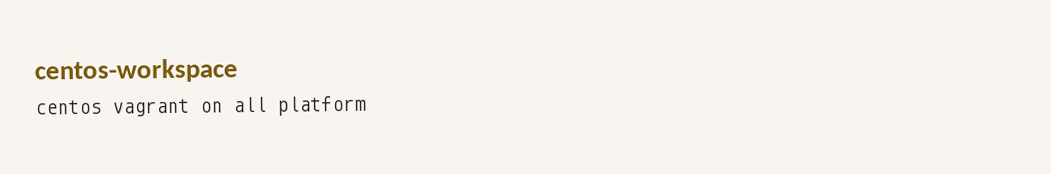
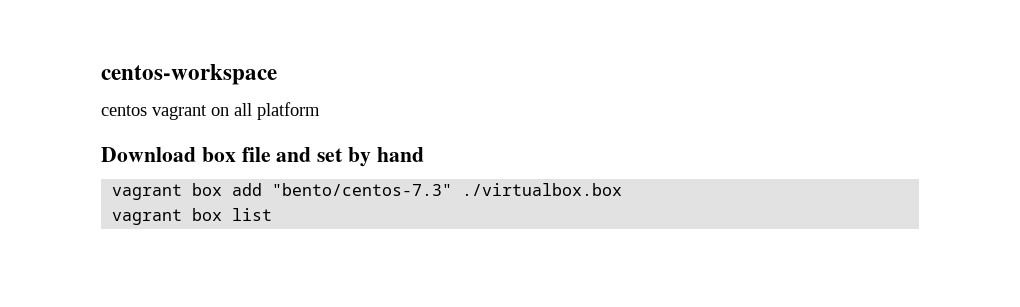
+ Download box file and set by hand
+ vagrant box add "bento/centos-7.3" ./virtualbox.box
+ vagrant box list

